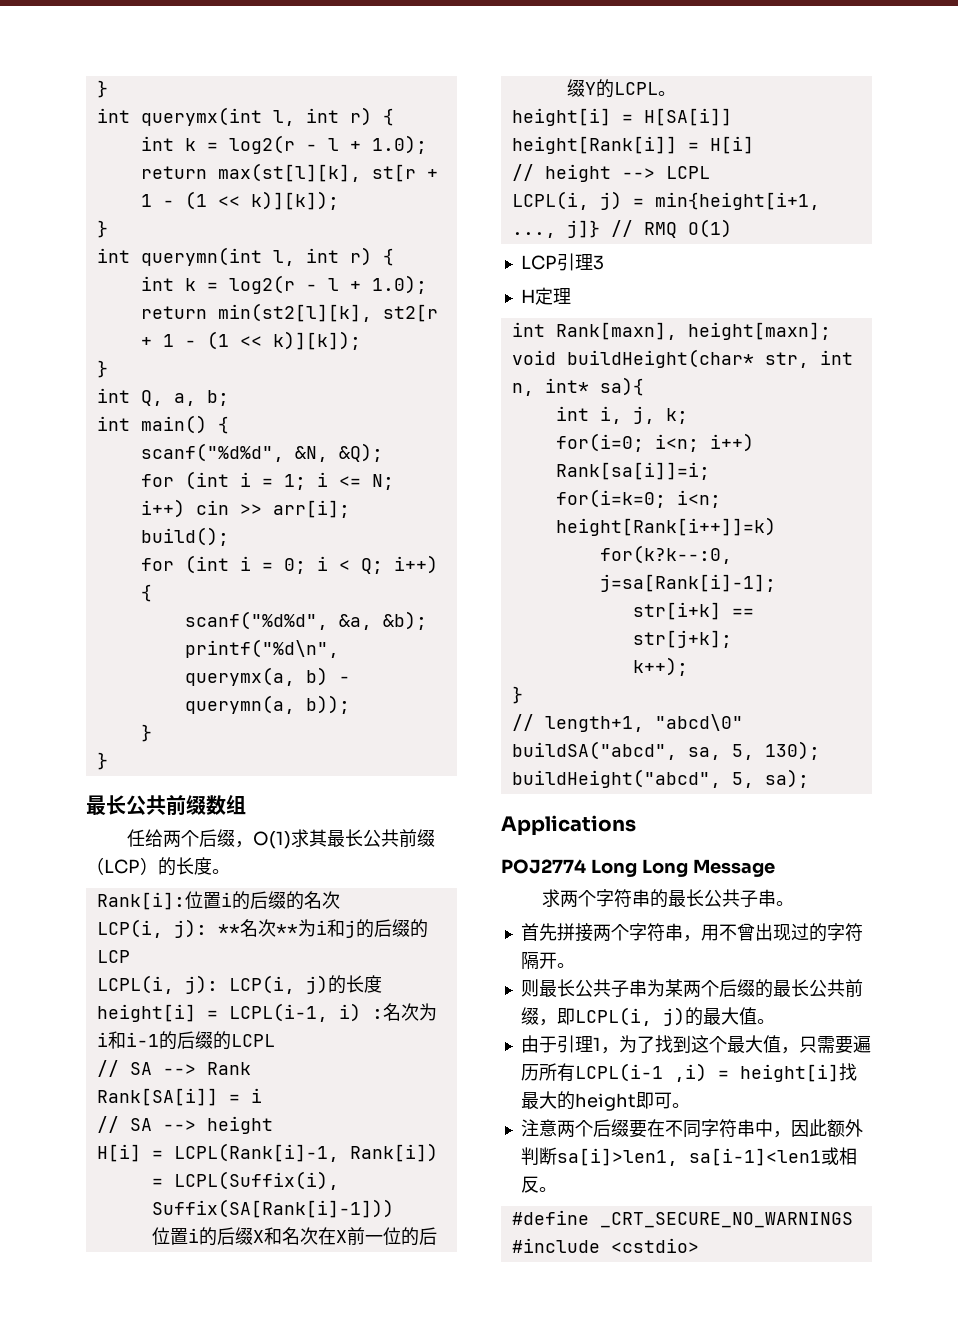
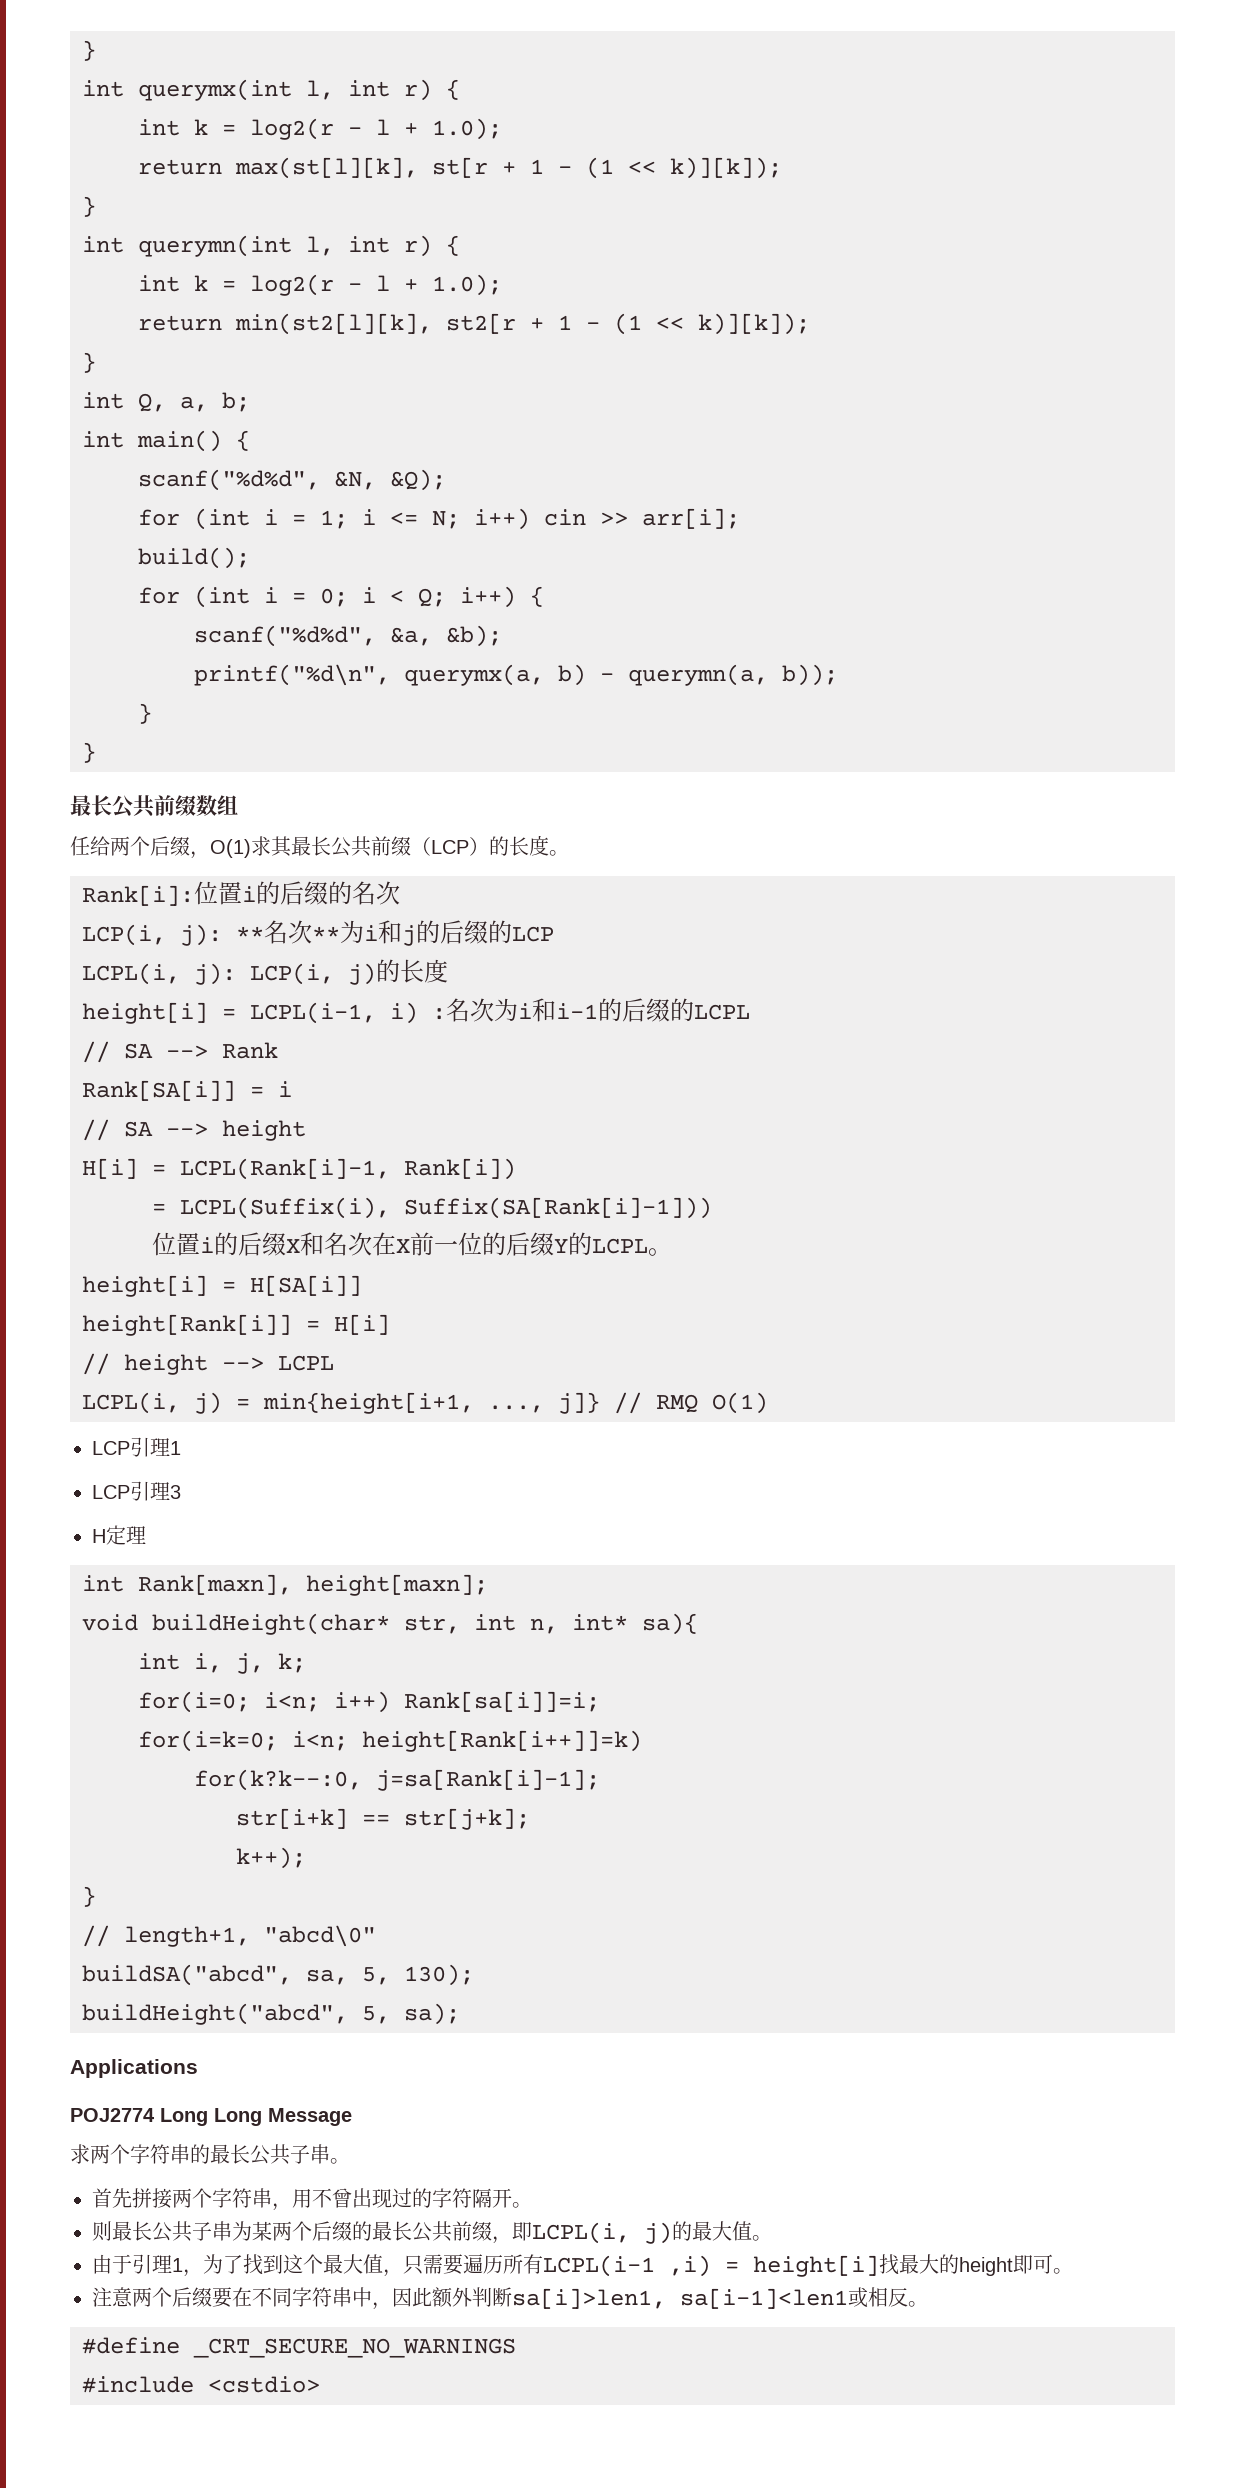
+ LCP引理1

